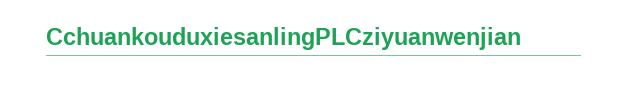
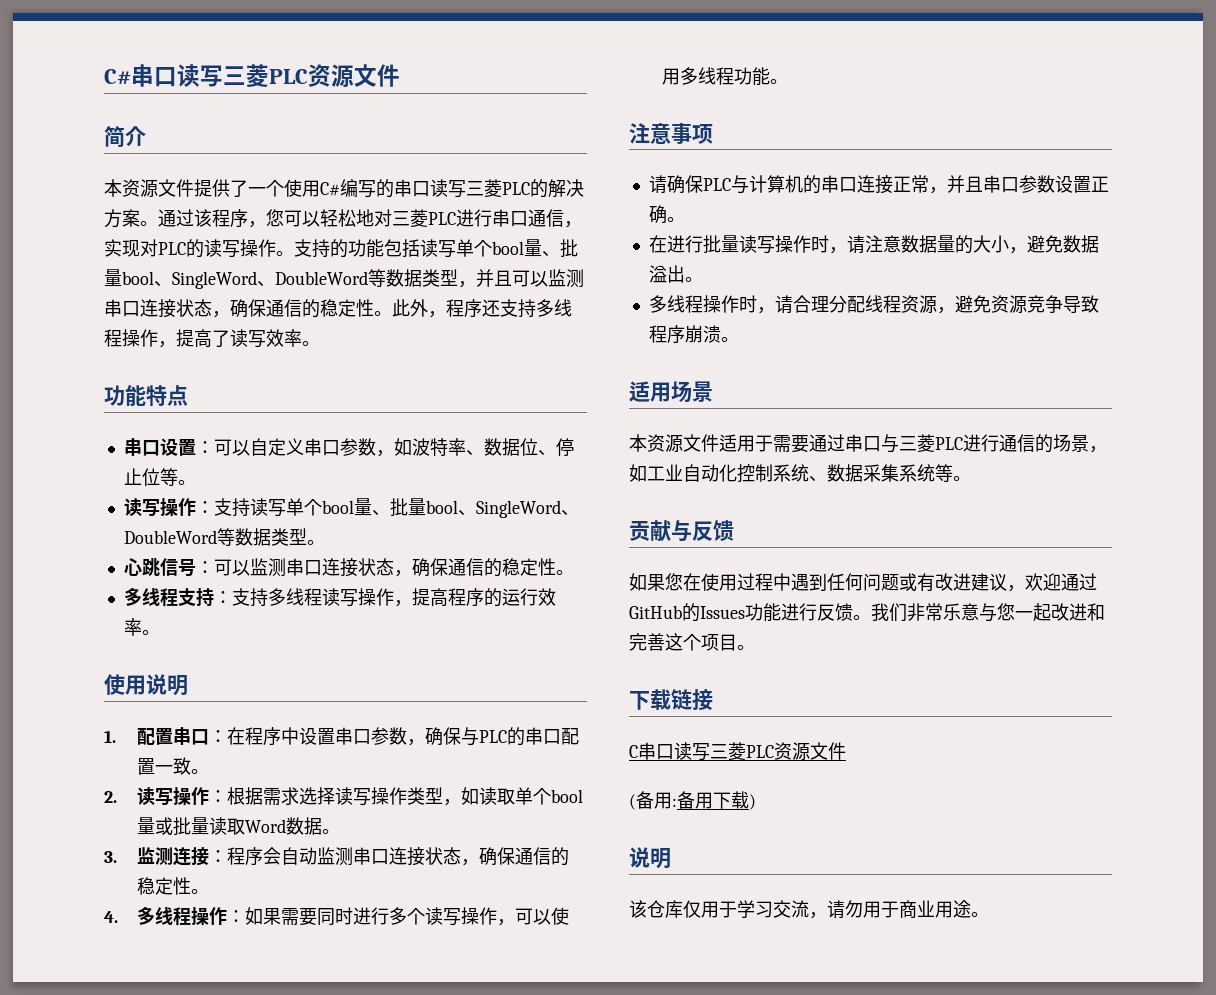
- CchuankouduxiesanlingPLCziyuanwenjian
+ C#串口读写三菱PLC资源文件
+ 简介
+ 本资源文件提供了一个使用C#编写的串口读写三菱PLC的解决方案。通过该程序，您可以轻松地对三菱PLC进行串口通信，实现对PLC的读写操作。支持的功能包括读写单个bool量、批量bool、SingleWord、DoubleWord等数据类型，并且可以监测串口连接状态，确保通信的稳定性。此外，程序还支持多线程操作，提高了读写效率。
+ 功能特点
+ 串口设置：可以自定义串口参数，如波特率、数据位、停止位等。
+ 读写操作：支持读写单个bool量、批量bool、SingleWord、DoubleWord等数据类型。
+ 心跳信号：可以监测串口连接状态，确保通信的稳定性。
+ 多线程支持：支持多线程读写操作，提高程序的运行效率。
+ 使用说明
+ 1.配置串口：在程序中设置串口参数，确保与PLC的串口配置一致。
+ 2.读写操作：根据需求选择读写操作类型，如读取单个bool量或批量读取Word数据。
+ 3.监测连接：程序会自动监测串口连接状态，确保通信的稳定性。
+ 4.多线程操作：如果需要同时进行多个读写操作，可以使用多线程功能。
+ 注意事项
+ 请确保PLC与计算机的串口连接正常，并且串口参数设置正确。
+ 在进行批量读写操作时，请注意数据量的大小，避免数据溢出。
+ 多线程操作时，请合理分配线程资源，避免资源竞争导致程序崩溃。
+ 适用场景
+ 本资源文件适用于需要通过串口与三菱PLC进行通信的场景，如工业自动化控制系统、数据采集系统等。
+ 贡献与反馈
+ 如果您在使用过程中遇到任何问题或有改进建议，欢迎通过GitHub的Issues功能进行反馈。我们非常乐意与您一起改进和完善这个项目。
+ 下载链接
+ C串口读写三菱PLC资源文件
+ (备用:备用下载)
+ 说明
+ 该仓库仅用于学习交流，请勿用于商业用途。

